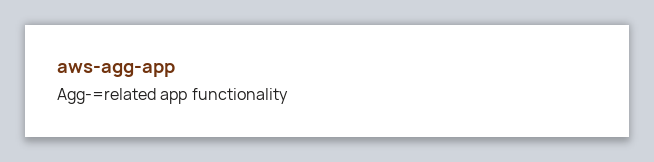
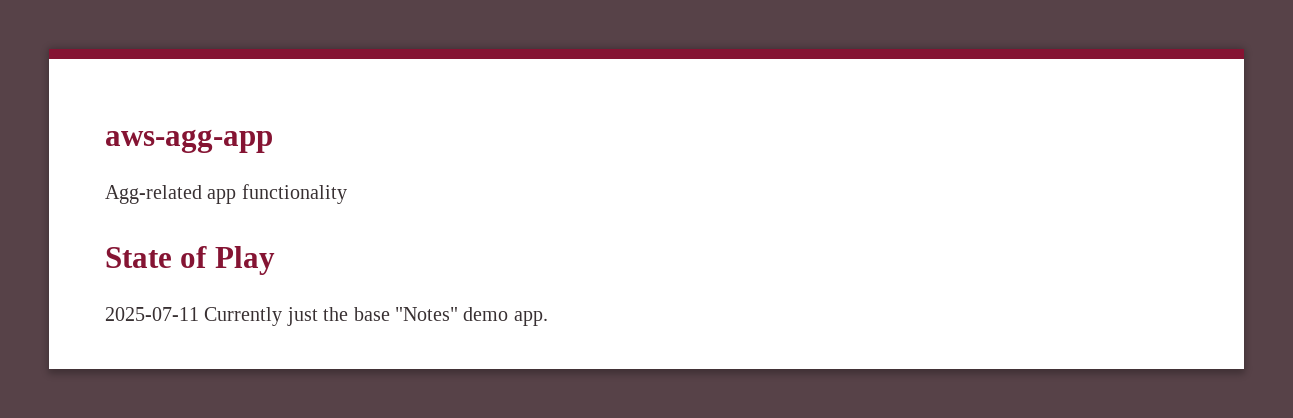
- Agg-=related app functionality
+ Agg-related app functionality
+ State of Play
+ 2025-07-11 Currently just the base "Notes" demo app.

